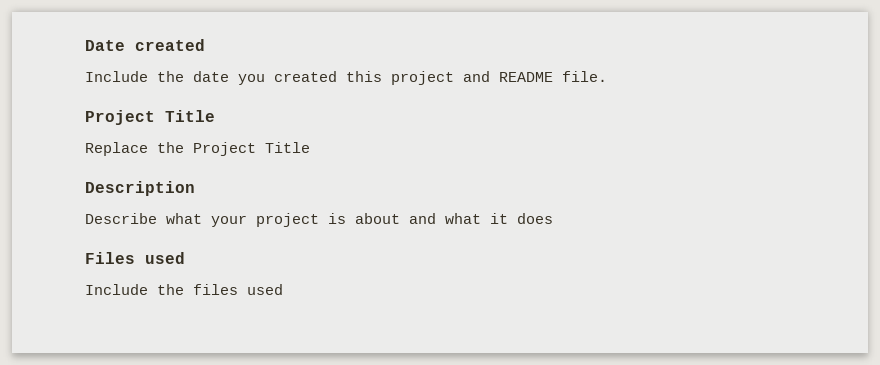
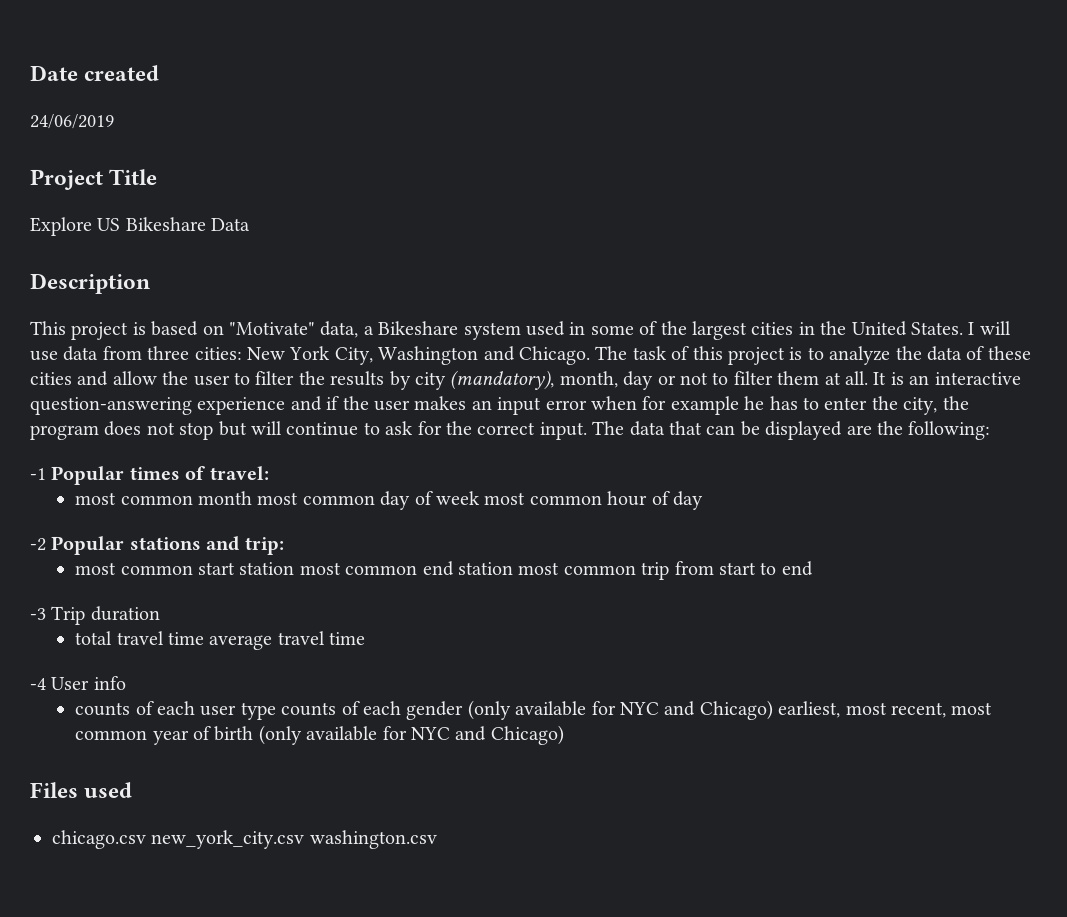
- Include the date you created this project and README file.
+ 24/06/2019
  Project Title
- Replace the Project Title
+ Explore US Bikeshare Data
  Description
- Describe what your project is about and what it does
+ This project is based on "Motivate" data, a Bikeshare system used in some of the largest cities in the United States. I will use data from three cities: New York City, Washington and Chicago. The task of this project is to analyze the data of these cities and allow the user to filter the results by city (mandatory), month, day or not to filter them at all. It is an interactive question-answering experience and if the user makes an input error when for example he has to enter the city, the program does not stop but will continue to ask for the correct input. The data that can be displayed are the following:
+ -1 Popular times of travel:
+ most common month most common day of week most common hour of day
+ -2 Popular stations and trip:
+ most common start station most common end station most common trip from start to end
+ -3 Trip duration
+ total travel time average travel time
+ -4 User info
+ counts of each user type counts of each gender (only available for NYC and Chicago) earliest, most recent, most common year of birth (only available for NYC and Chicago)
  Files used
- Include the files used
+ chicago.csv new_york_city.csv washington.csv

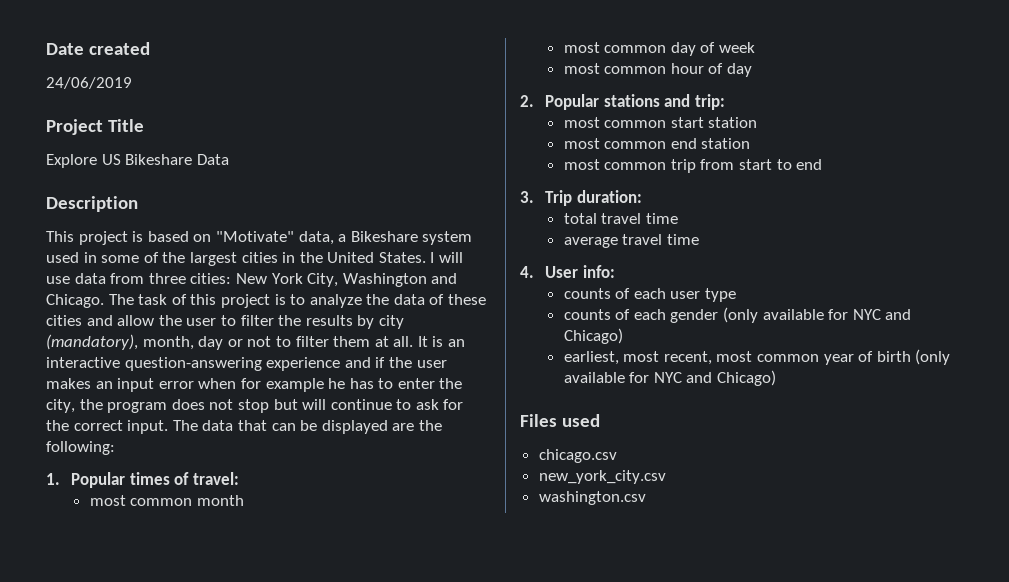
- -1 Popular times of travel:
+ 1. Popular times of travel:
- most common month most common day of week most common hour of day
+ most common month
+ most common day of week
+ most common hour of day
- -2 Popular stations and trip:
+ 2. Popular stations and trip:
- most common start station most common end station most common trip from start to end
+ most common start station
+ most common end station
+ most common trip from start to end
- -3 Trip duration
+ 3. Trip duration:
- total travel time average travel time
+ total travel time
+ average travel time
- -4 User info
+ 4. User info:
- counts of each user type counts of each gender (only available for NYC and Chicago) earliest, most recent, most common year of birth (only available for NYC and Chicago)
+ counts of each user type
+ counts of each gender (only available for NYC and Chicago)
+ earliest, most recent, most common year of birth (only available for NYC and Chicago)
- chicago.csv new_york_city.csv washington.csv
+ chicago.csv
+ new_york_city.csv
+ washington.csv

